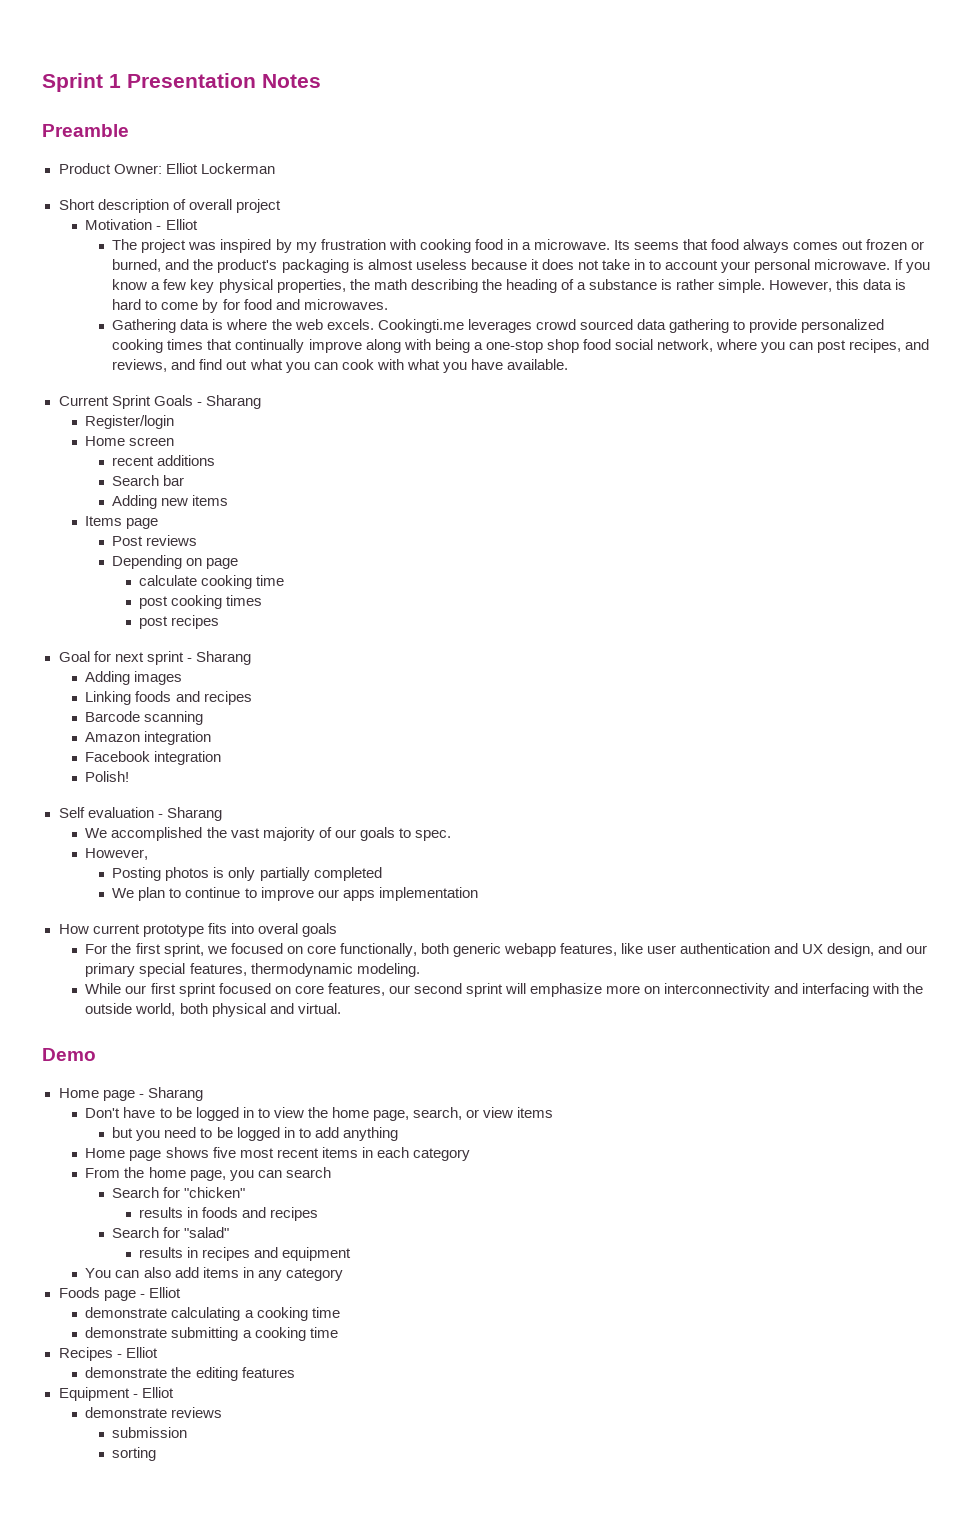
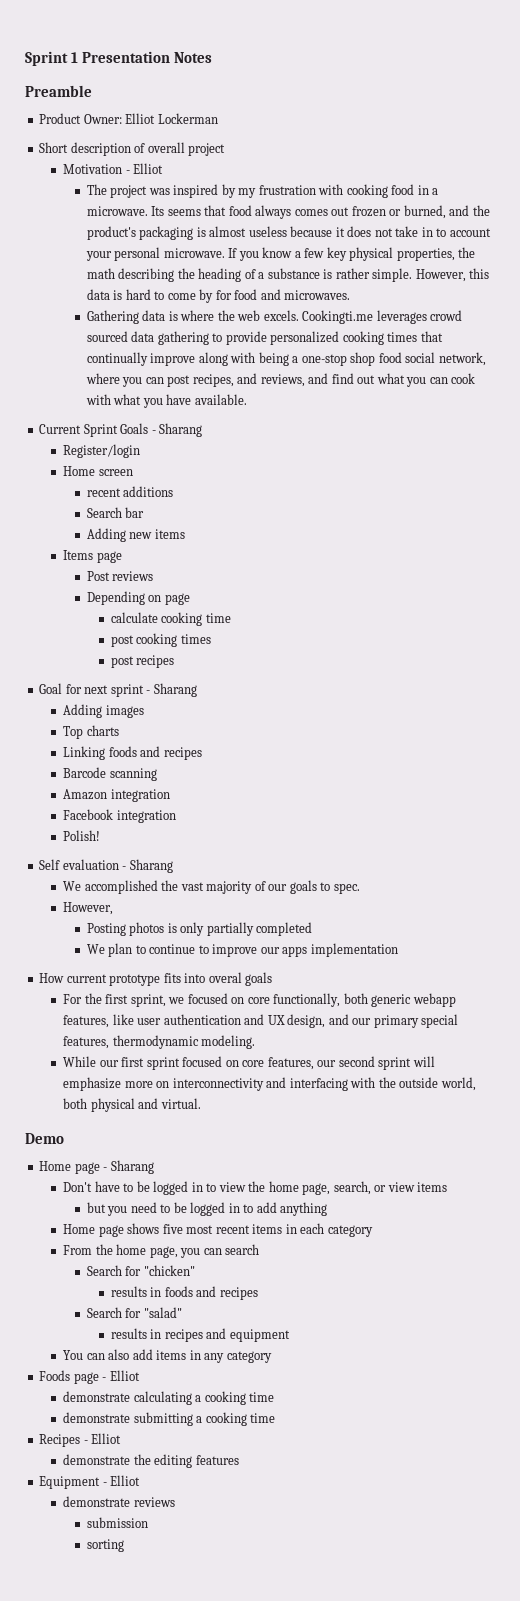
+ Top charts

